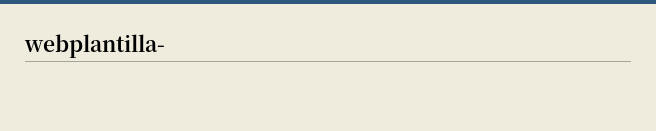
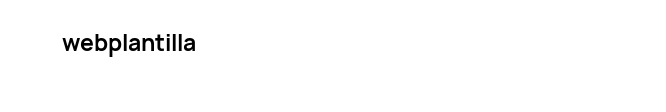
- webplantilla-
+ webplantilla

